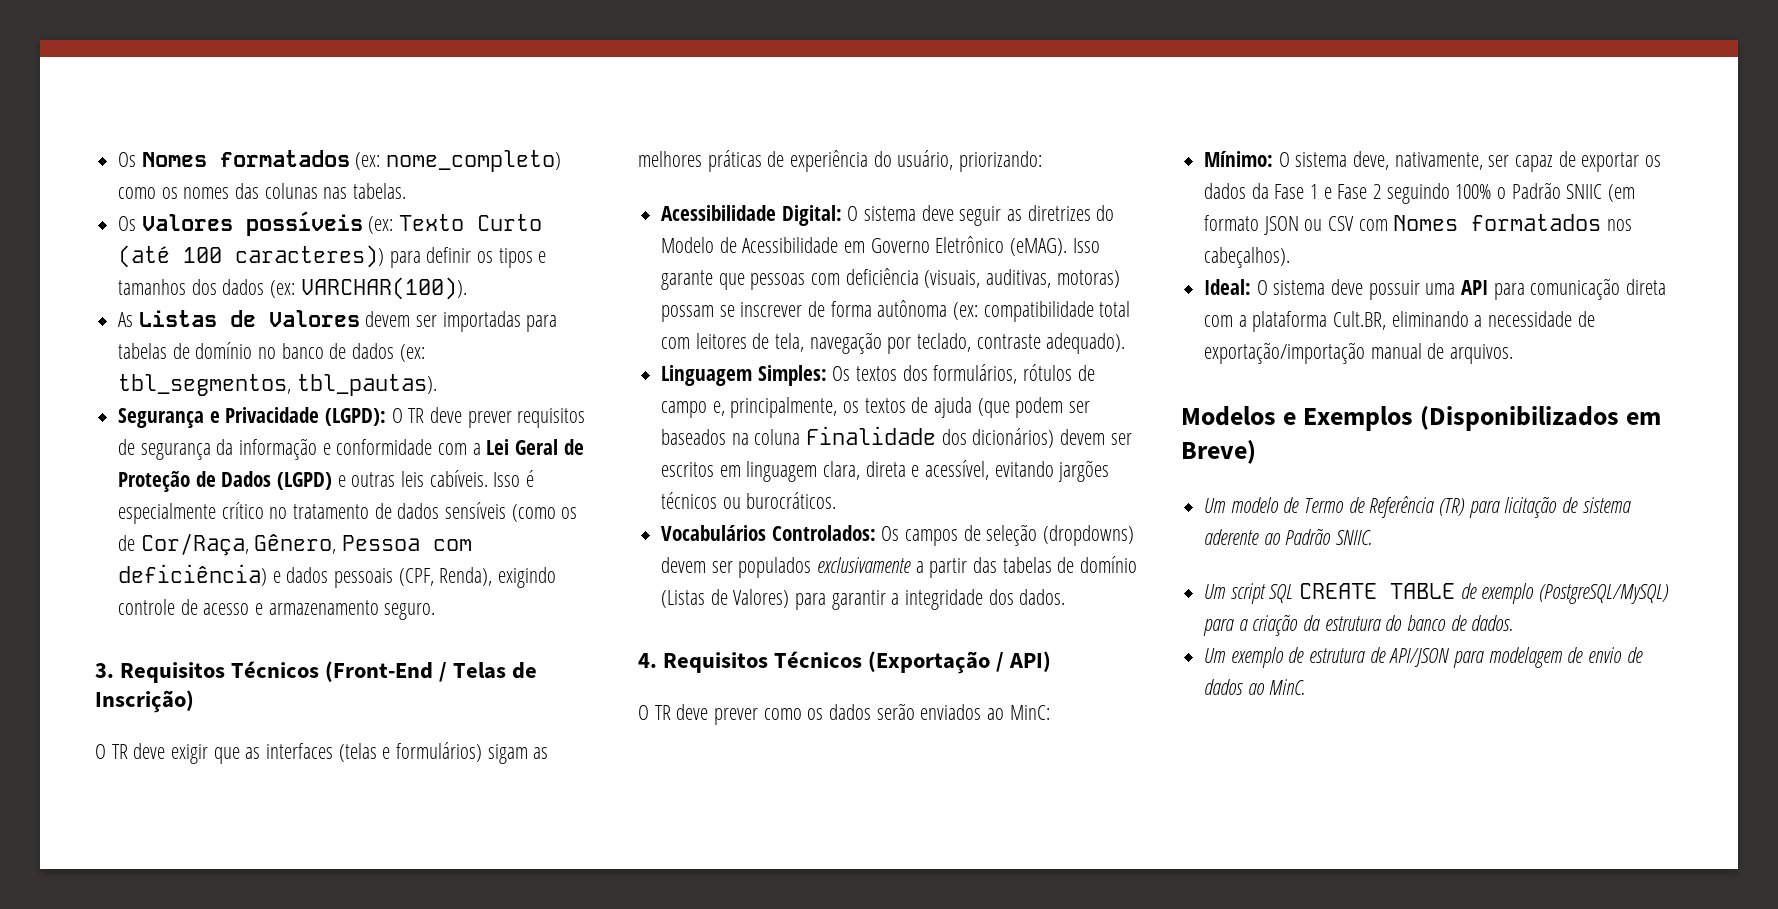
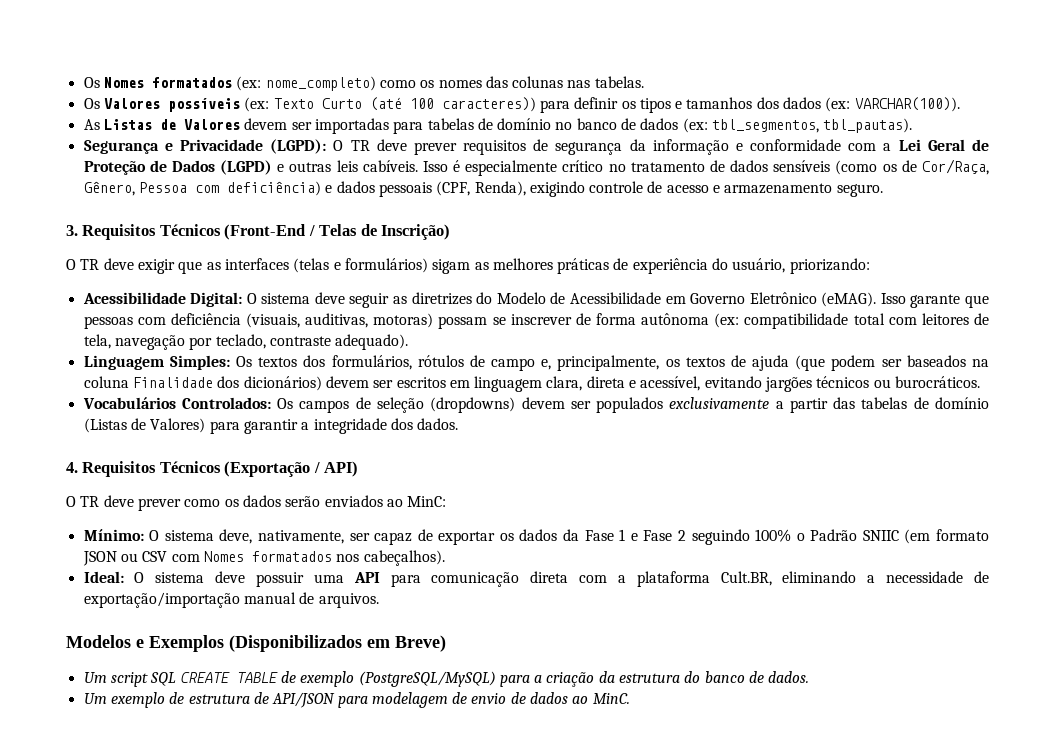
- Um modelo de Termo de Referência (TR) para licitação de sistema aderente ao Padrão SNIIC.

